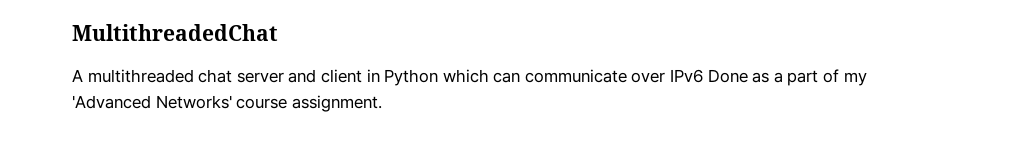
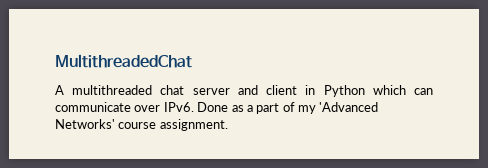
- A multithreaded chat server and client in Python which can communicate over IPv6 Done as a part of my 'Advanced Networks' course assignment.
+ A multithreaded chat server and client in Python which can communicate over IPv6. Done as a part of my 'Advanced Networks' course assignment.

